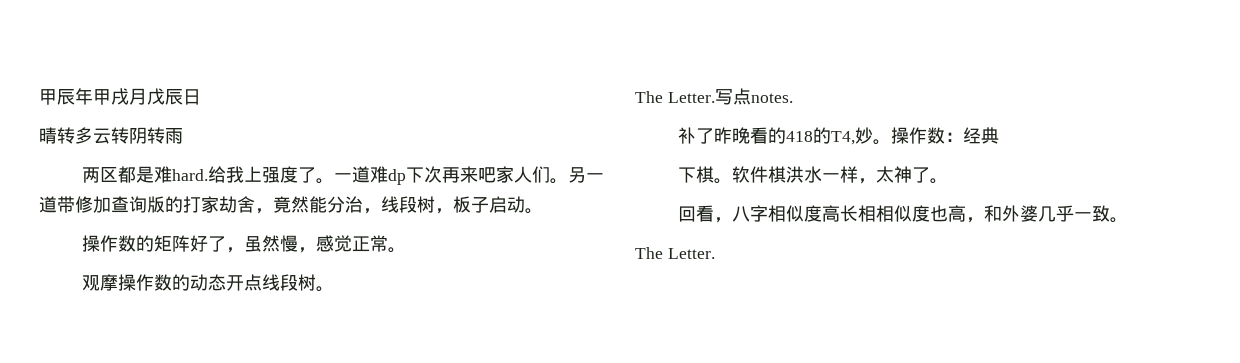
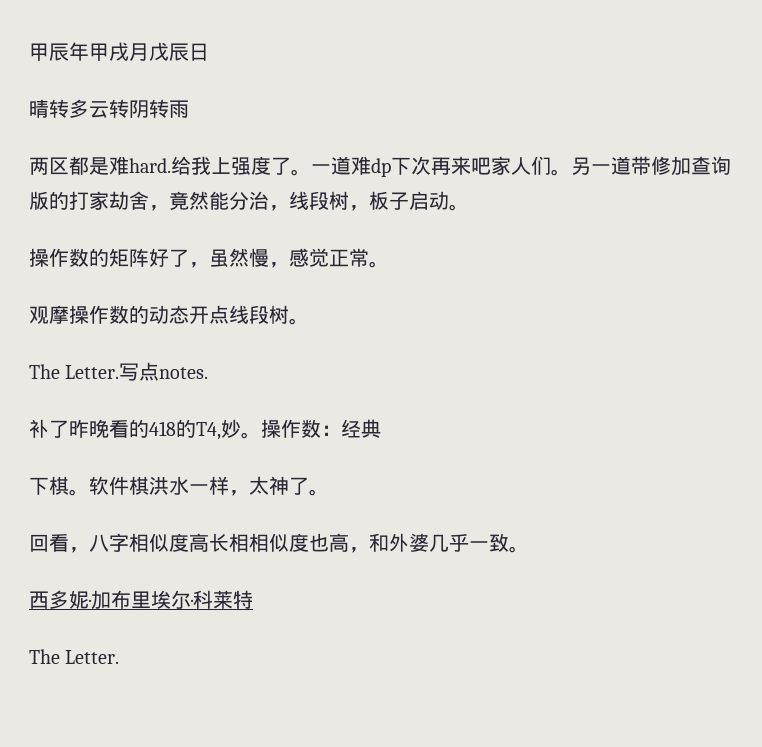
+ 西多妮·加布里埃尔·科莱特

